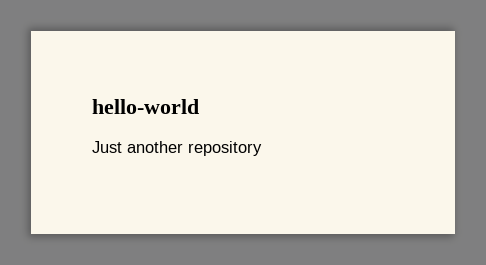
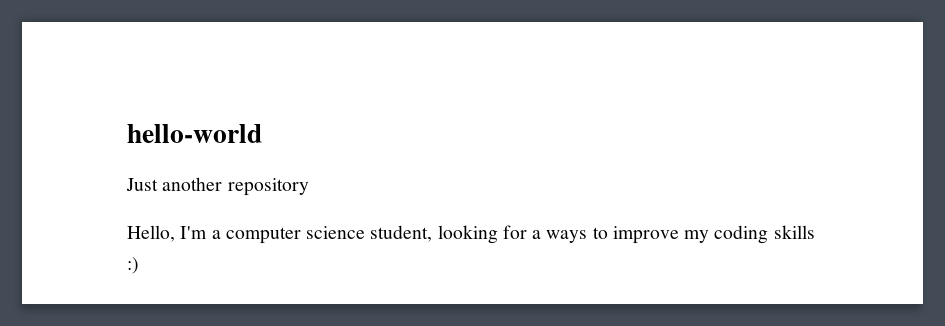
+ Hello, I'm a computer science student, looking for a ways to improve my coding skills :)

